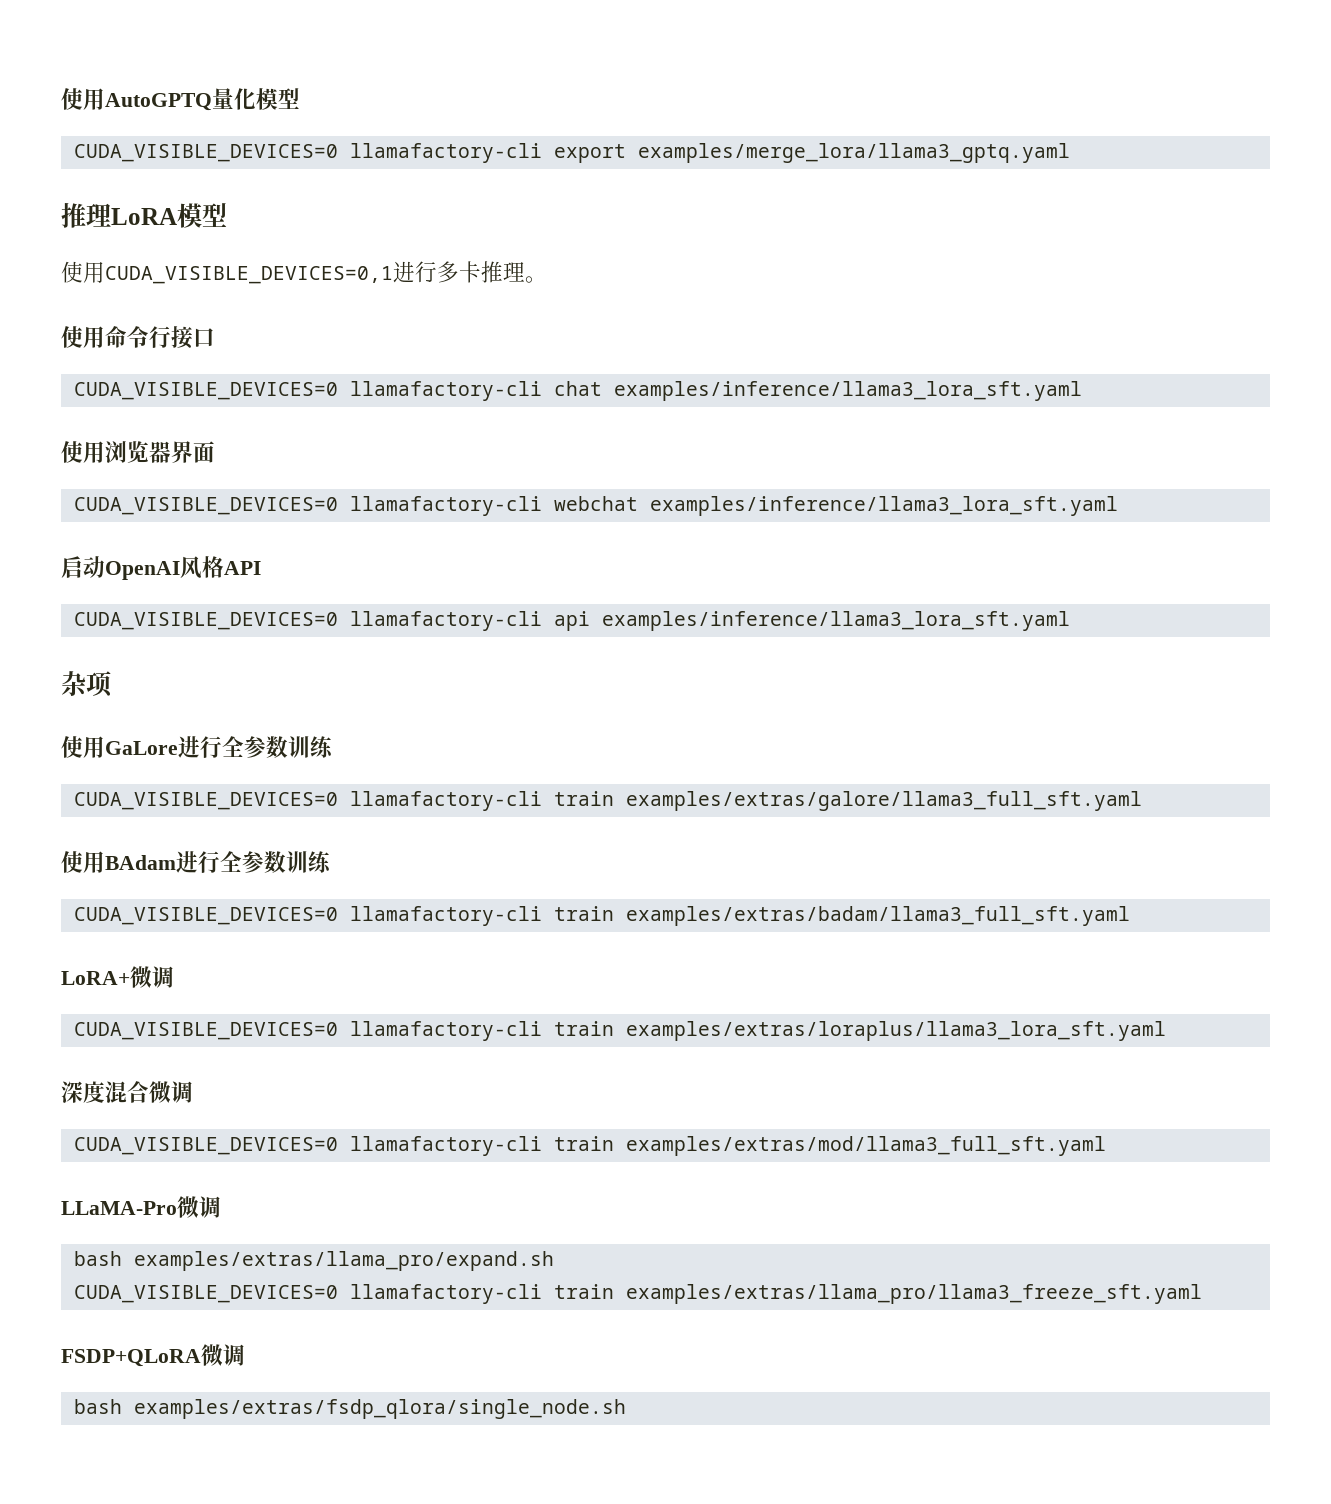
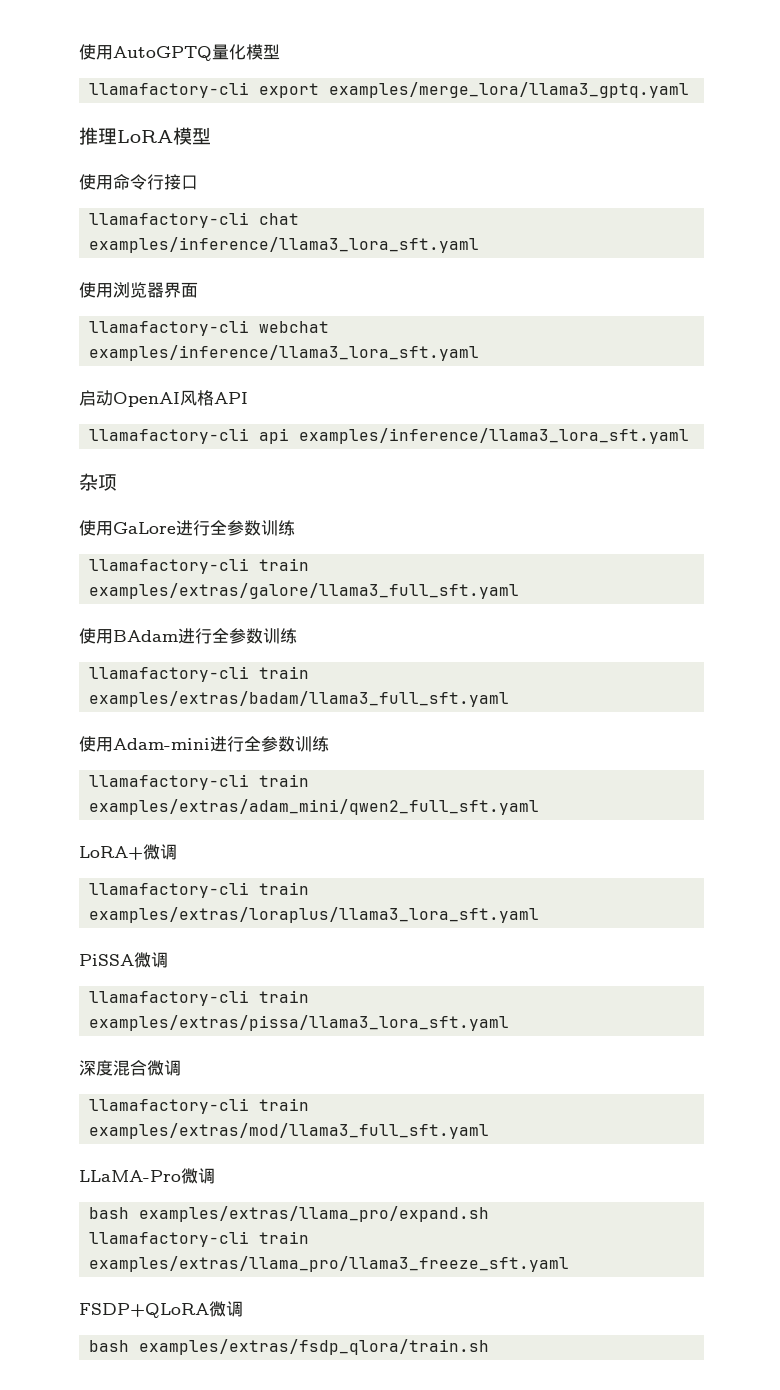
- CUDA_VISIBLE_DEVICES=0 llamafactory-cli export examples/merge_lora/llama3_gptq.yaml
+ llamafactory-cli export examples/merge_lora/llama3_gptq.yaml
- 使用CUDA_VISIBLE_DEVICES=0,1进行多卡推理。
- CUDA_VISIBLE_DEVICES=0 llamafactory-cli chat examples/inference/llama3_lora_sft.yaml
+ llamafactory-cli chat examples/inference/llama3_lora_sft.yaml
- CUDA_VISIBLE_DEVICES=0 llamafactory-cli webchat examples/inference/llama3_lora_sft.yaml
+ llamafactory-cli webchat examples/inference/llama3_lora_sft.yaml
- CUDA_VISIBLE_DEVICES=0 llamafactory-cli api examples/inference/llama3_lora_sft.yaml
+ llamafactory-cli api examples/inference/llama3_lora_sft.yaml
- CUDA_VISIBLE_DEVICES=0 llamafactory-cli train examples/extras/galore/llama3_full_sft.yaml
+ llamafactory-cli train examples/extras/galore/llama3_full_sft.yaml
- CUDA_VISIBLE_DEVICES=0 llamafactory-cli train examples/extras/badam/llama3_full_sft.yaml
+ llamafactory-cli train examples/extras/badam/llama3_full_sft.yaml
+ 使用Adam-mini进行全参数训练
+ llamafactory-cli train examples/extras/adam_mini/qwen2_full_sft.yaml
- CUDA_VISIBLE_DEVICES=0 llamafactory-cli train examples/extras/loraplus/llama3_lora_sft.yaml
+ llamafactory-cli train examples/extras/loraplus/llama3_lora_sft.yaml
+ PiSSA微调
+ llamafactory-cli train examples/extras/pissa/llama3_lora_sft.yaml
- CUDA_VISIBLE_DEVICES=0 llamafactory-cli train examples/extras/mod/llama3_full_sft.yaml
+ llamafactory-cli train examples/extras/mod/llama3_full_sft.yaml
- CUDA_VISIBLE_DEVICES=0 llamafactory-cli train examples/extras/llama_pro/llama3_freeze_sft.yaml
+ llamafactory-cli train examples/extras/llama_pro/llama3_freeze_sft.yaml
- bash examples/extras/fsdp_qlora/single_node.sh
+ bash examples/extras/fsdp_qlora/train.sh

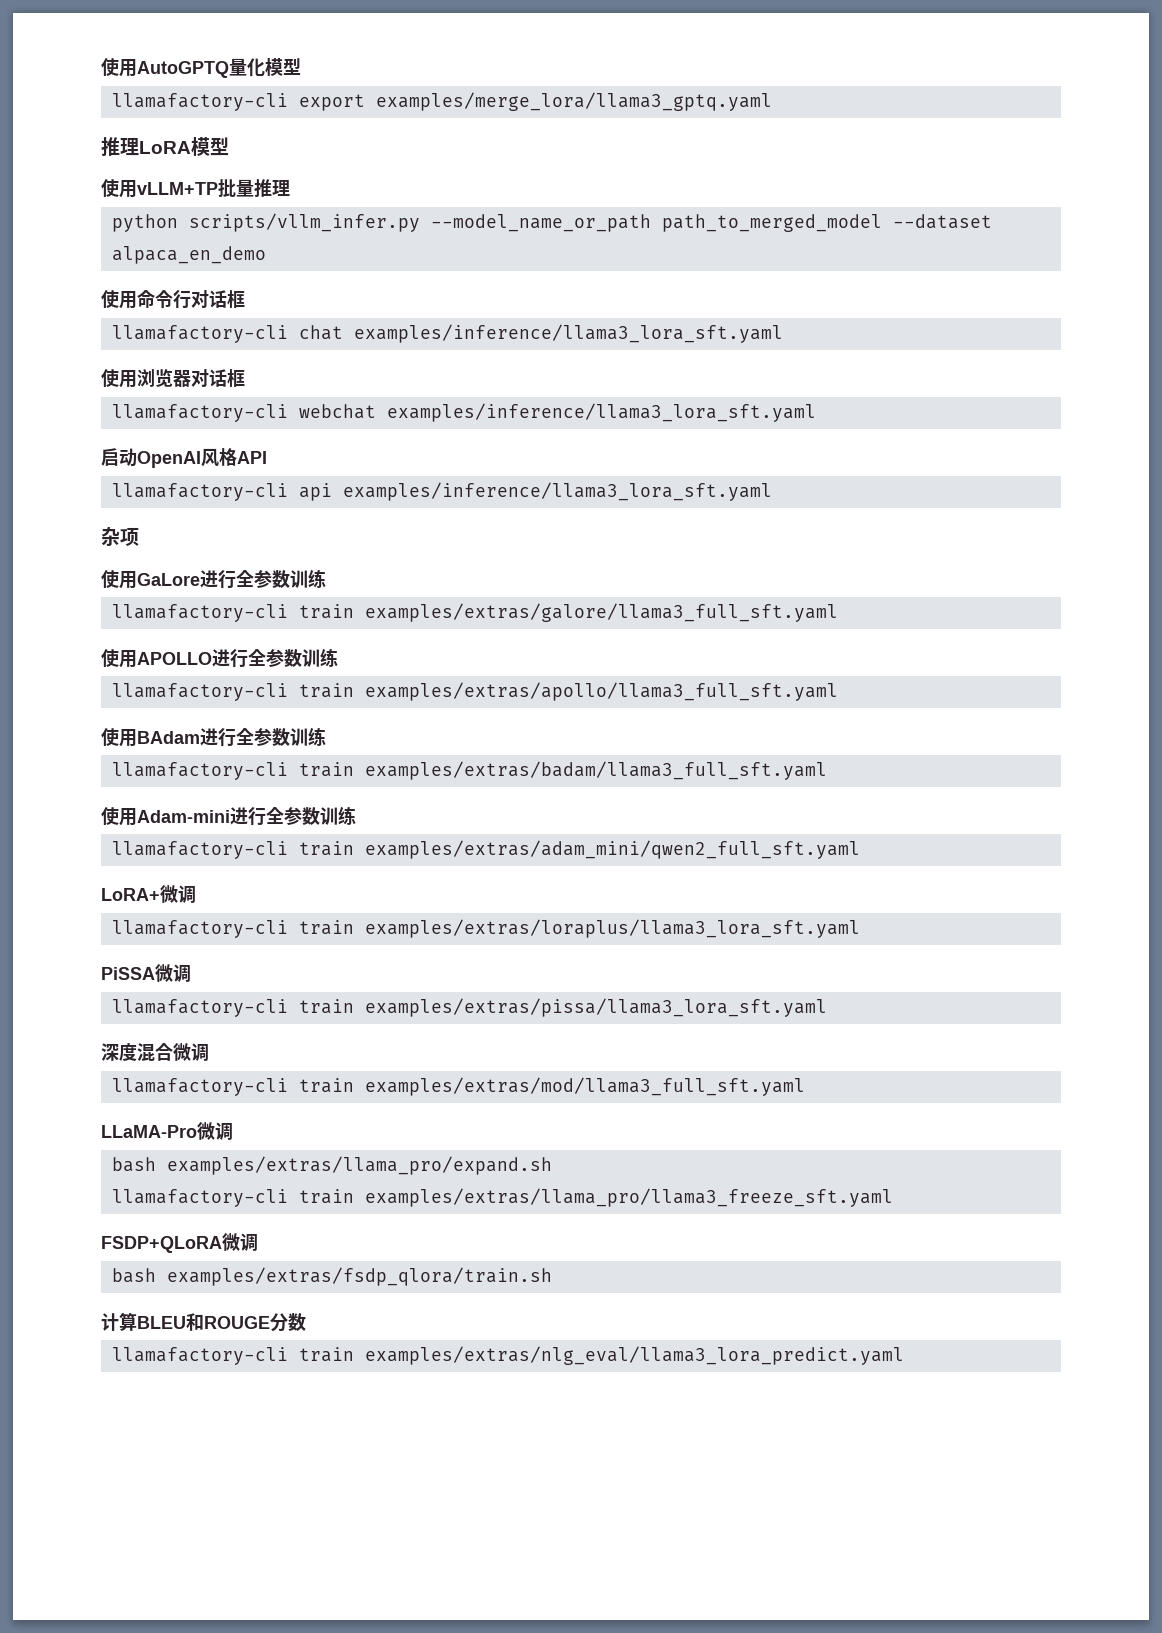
+ 使用vLLM+TP批量推理
+ python scripts/vllm_infer.py --model_name_or_path path_to_merged_model --dataset alpaca_en_demo
- 使用命令行接口
+ 使用命令行对话框
- 使用浏览器界面
+ 使用浏览器对话框
+ 使用APOLLO进行全参数训练
+ llamafactory-cli train examples/extras/apollo/llama3_full_sft.yaml
+ 计算BLEU和ROUGE分数
+ llamafactory-cli train examples/extras/nlg_eval/llama3_lora_predict.yaml

